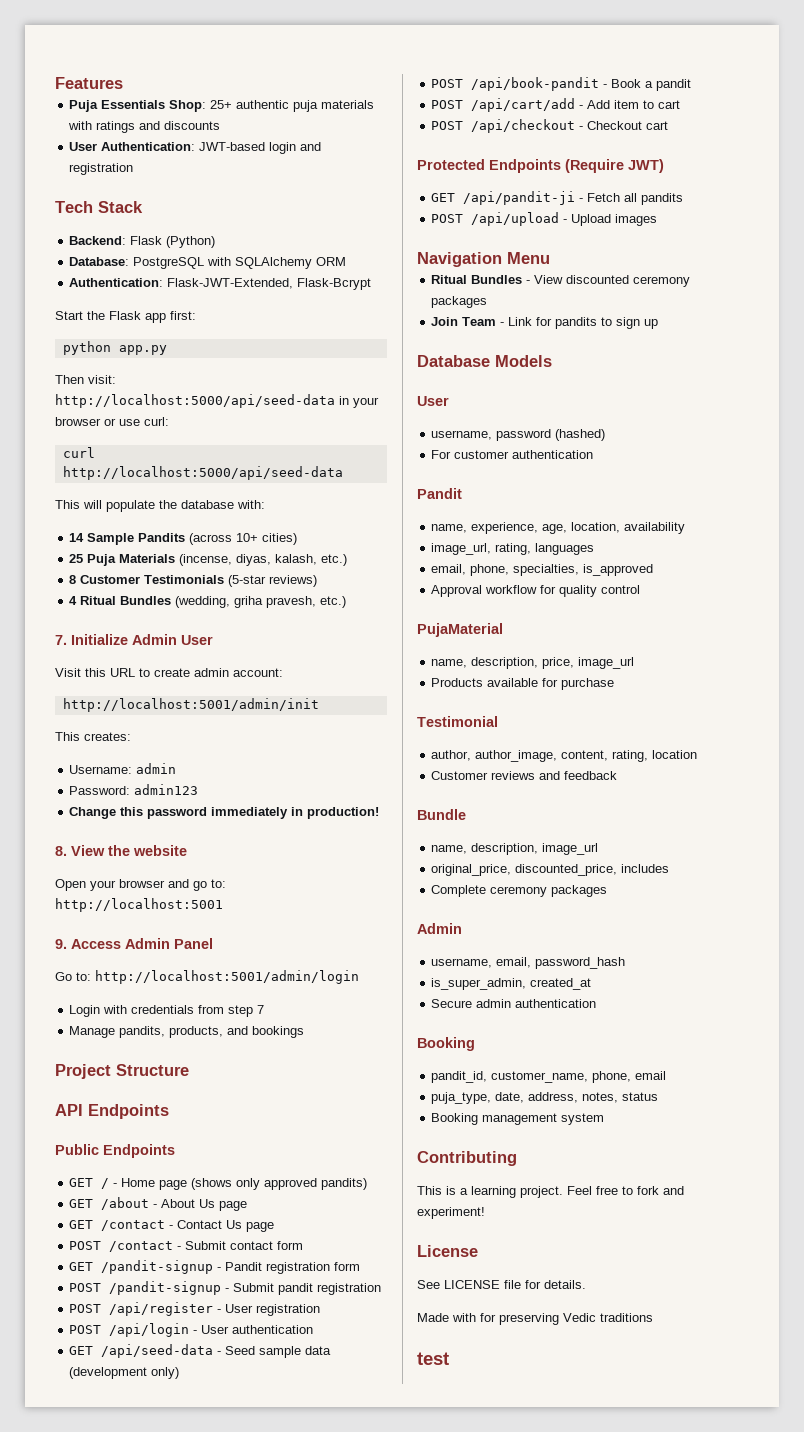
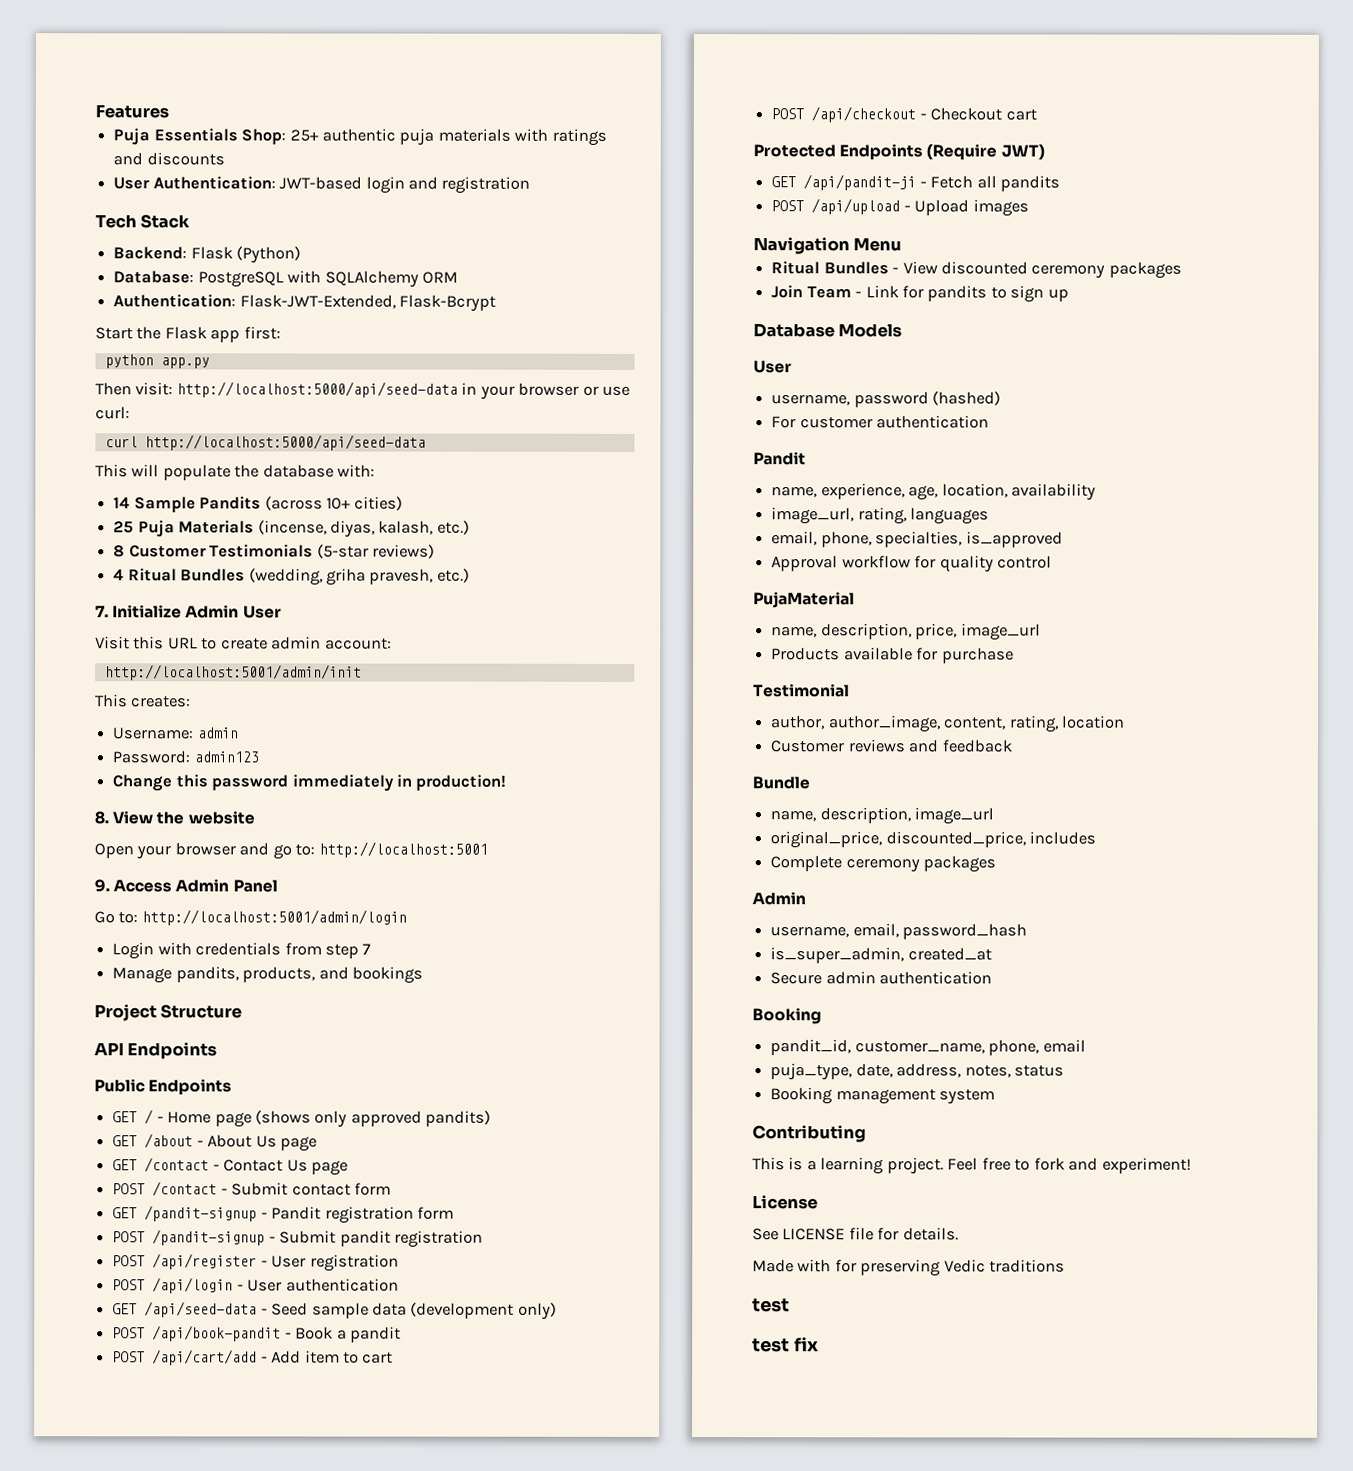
+ test fix

